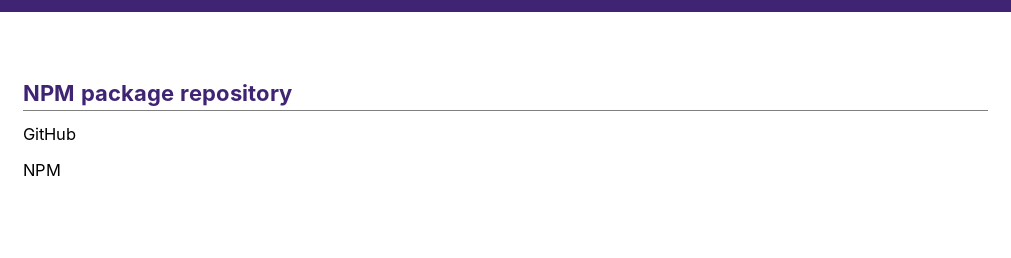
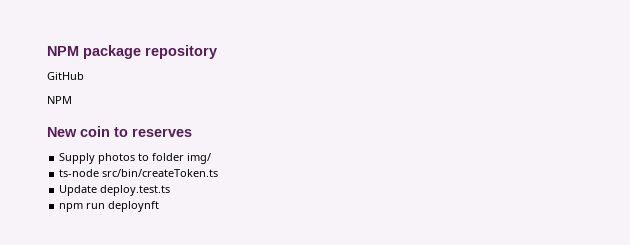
+ New coin to reserves
+ Supply photos to folder img/
+ ts-node src/bin/createToken.ts
+ Update deploy.test.ts
+ npm run deploynft

